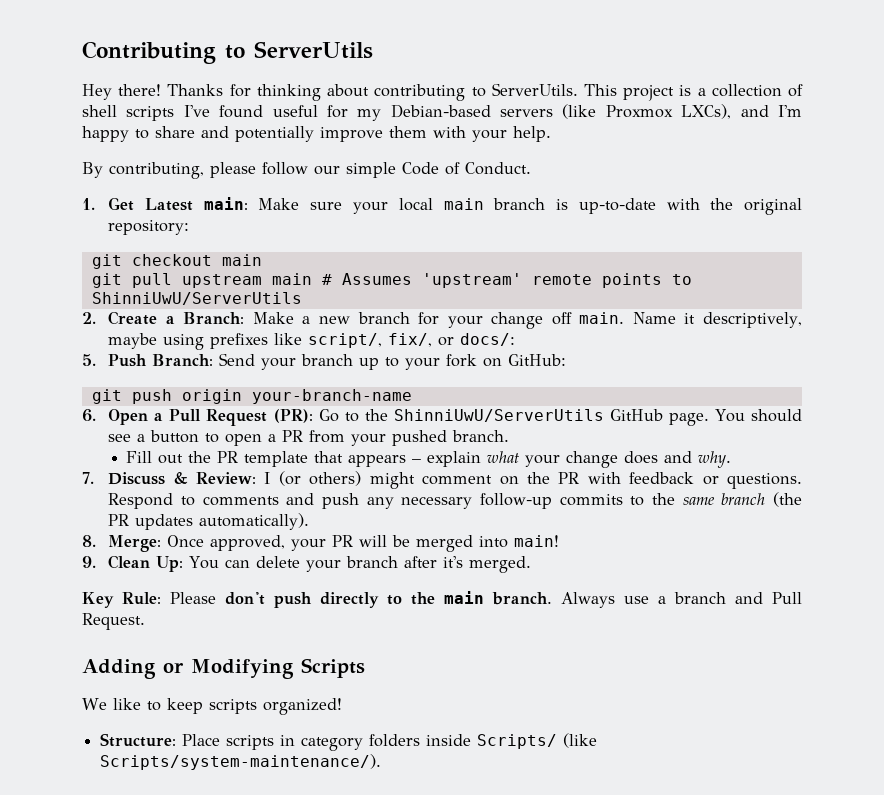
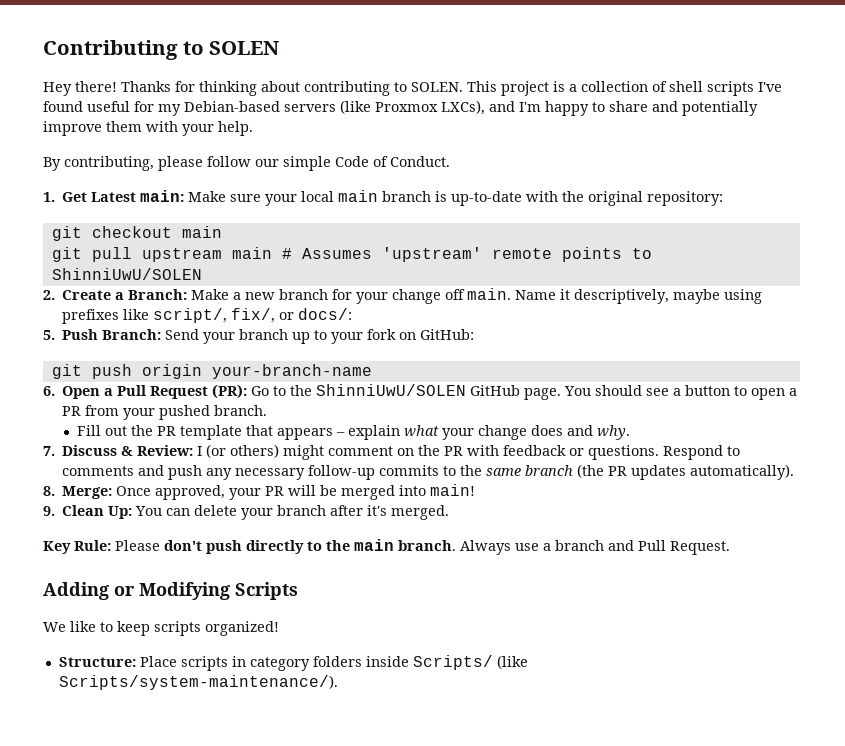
- Contributing to ServerUtils
+ Contributing to SOLEN
- Thanks for thinking about contributing to ServerUtils.
+ Thanks for thinking about contributing to SOLEN.
- git pull upstream main # Assumes 'upstream' remote points to ShinniUwU/ServerUtils
+ git pull upstream main # Assumes 'upstream' remote points to ShinniUwU/SOLEN
- 6. Open a Pull Request (PR): Go to the ShinniUwU/ServerUtils GitHub page.
+ 6. Open a Pull Request (PR): Go to the ShinniUwU/SOLEN GitHub page.

